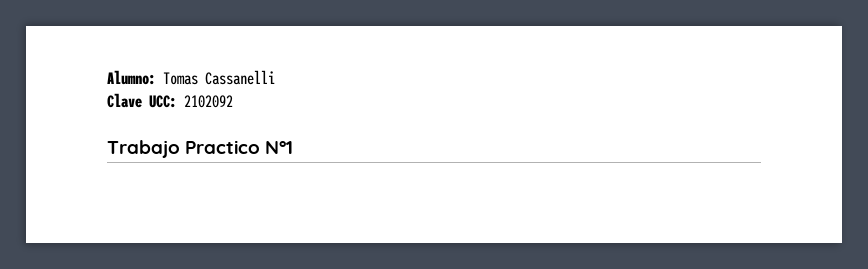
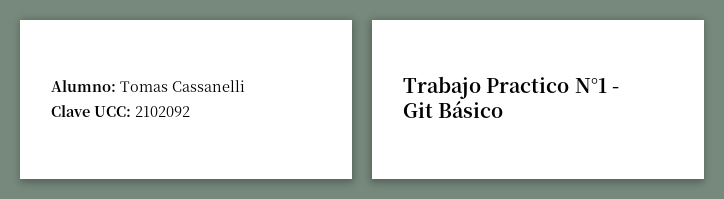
- Trabajo Practico N°1
+ Trabajo Practico N°1 - Git Básico

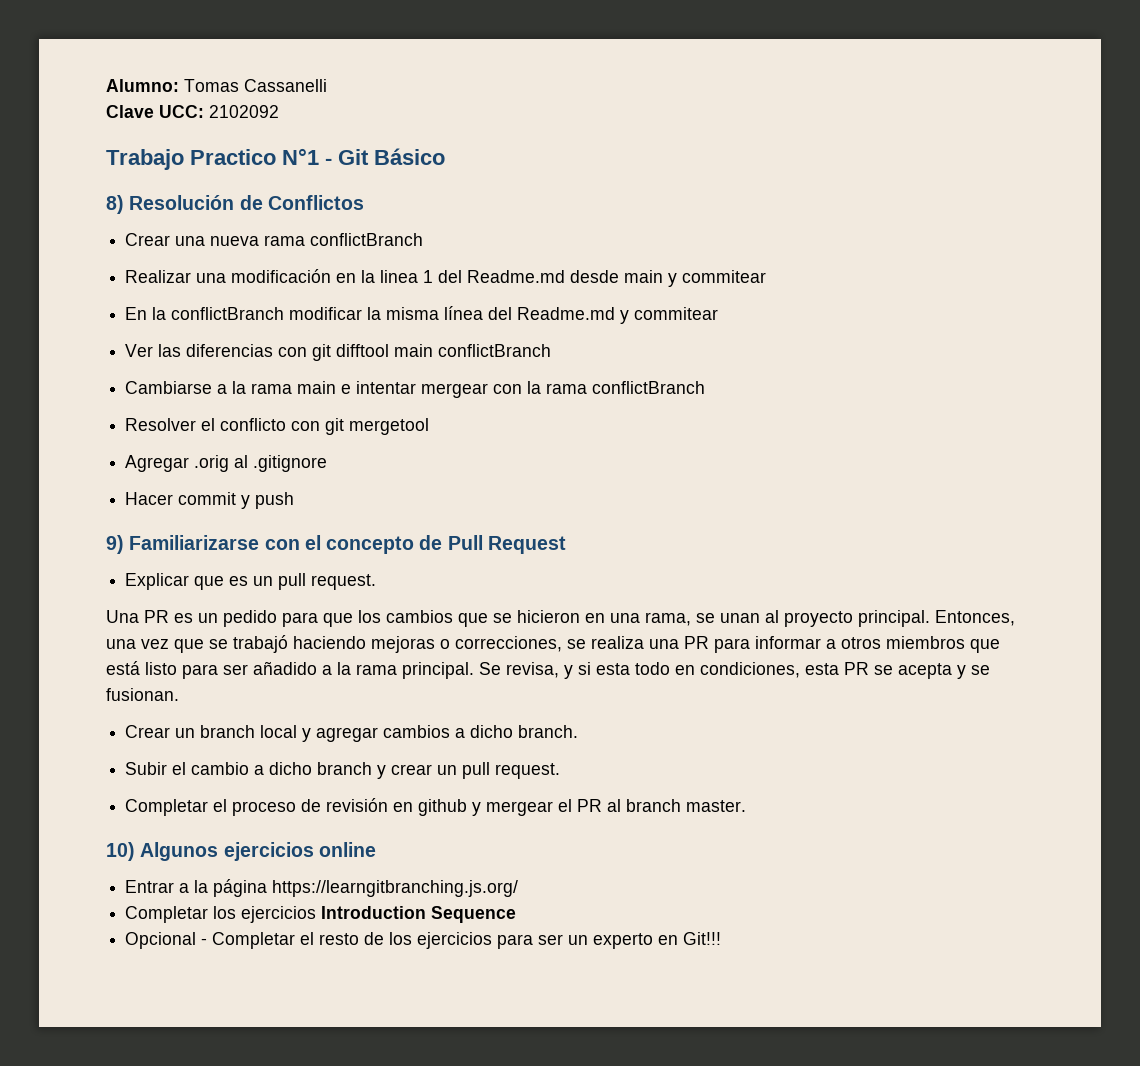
+ 8) Resolución de Conflictos
+ Crear una nueva rama conflictBranch
+ Realizar una modificación en la linea 1 del Readme.md desde main y commitear
+ En la conflictBranch modificar la misma línea del Readme.md y commitear
+ Ver las diferencias con git difftool main conflictBranch
+ Cambiarse a la rama main e intentar mergear con la rama conflictBranch
+ Resolver el conflicto con git mergetool
+ Agregar .orig al .gitignore
+ Hacer commit y push
+ 9) Familiarizarse con el concepto de Pull Request
+ Explicar que es un pull request.
+ Una PR es un pedido para que los cambios que se hicieron en una rama, se unan al proyecto principal. Entonces, una vez que se trabajó haciendo mejoras o correcciones, se realiza una PR para informar a otros miembros que está listo para ser añadido a la rama principal. Se revisa, y si esta todo en condiciones, esta PR se acepta y se fusionan.
+ Crear un branch local y agregar cambios a dicho branch.
+ Subir el cambio a dicho branch y crear un pull request.
+ Completar el proceso de revisión en github y mergear el PR al branch master.
+ 10) Algunos ejercicios online
+ Entrar a la página https://learngitbranching.js.org/
+ Completar los ejercicios Introduction Sequence
+ Opcional - Completar el resto de los ejercicios para ser un experto en Git!!!

